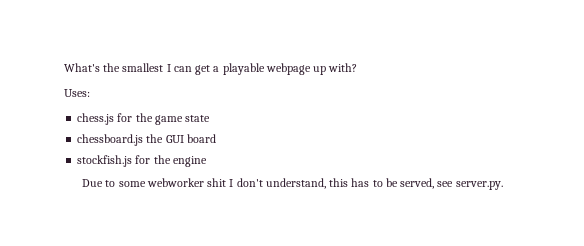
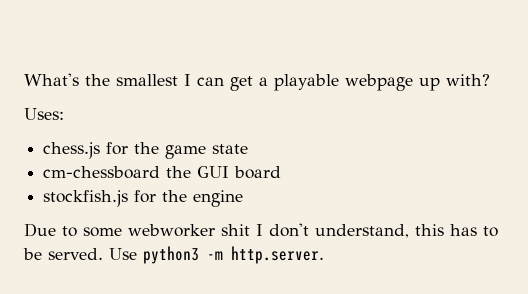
- chessboard.js the GUI board
+ cm-chessboard the GUI board
- Due to some webworker shit I don't understand, this has to be served, see server.py.
+ Due to some webworker shit I don't understand, this has to be served. Use python3 -m http.server.

